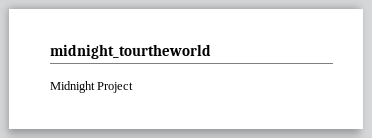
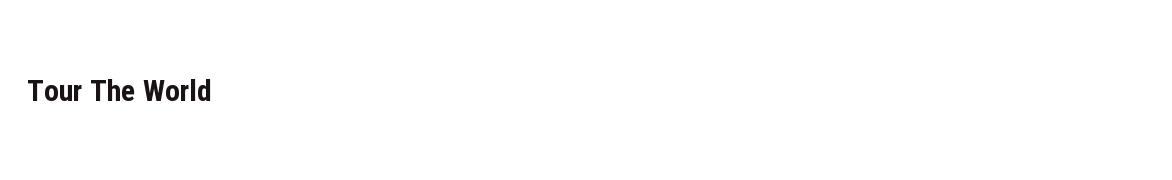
- midnight_tourtheworld
- Midnight Project
+ Tour The World

